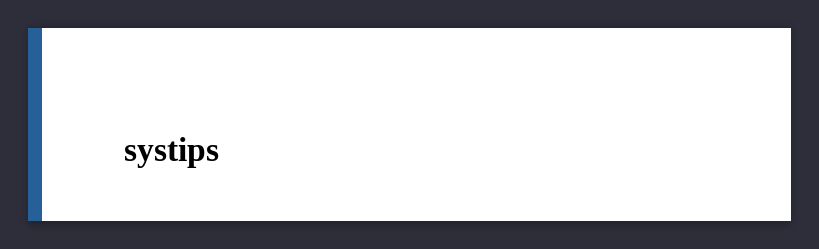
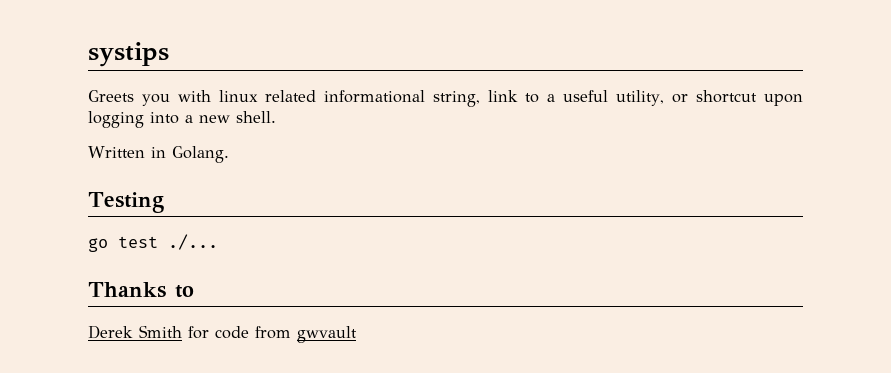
+ Greets you with linux related informational string, link to a useful utility, or shortcut upon logging into a new shell.
+ Written in Golang.
+ Testing
+ go test ./...
+ Thanks to
+ Derek Smith for code from gwvault

